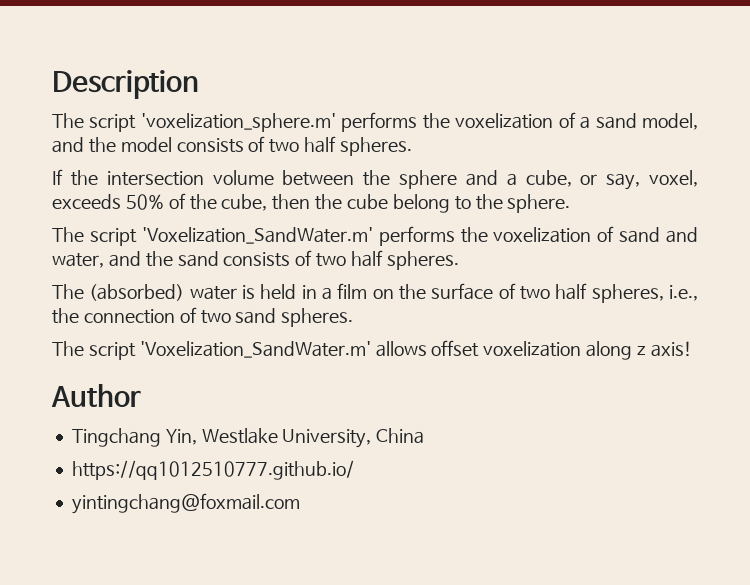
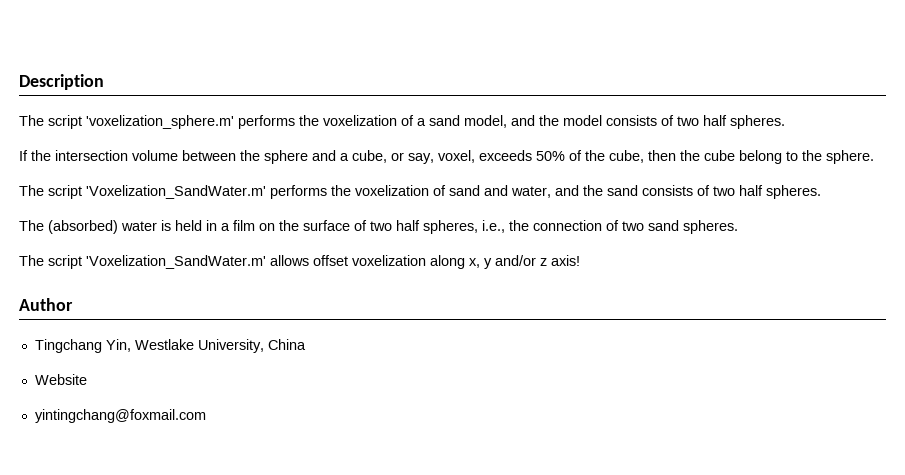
- The script 'Voxelization_SandWater.m' allows offset voxelization along z axis!
+ The script 'Voxelization_SandWater.m' allows offset voxelization along x, y and/or z axis!
- https://qq1012510777.github.io/
+ Website

